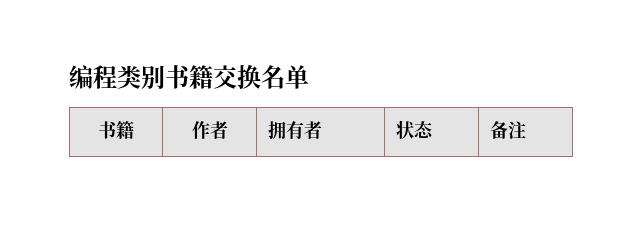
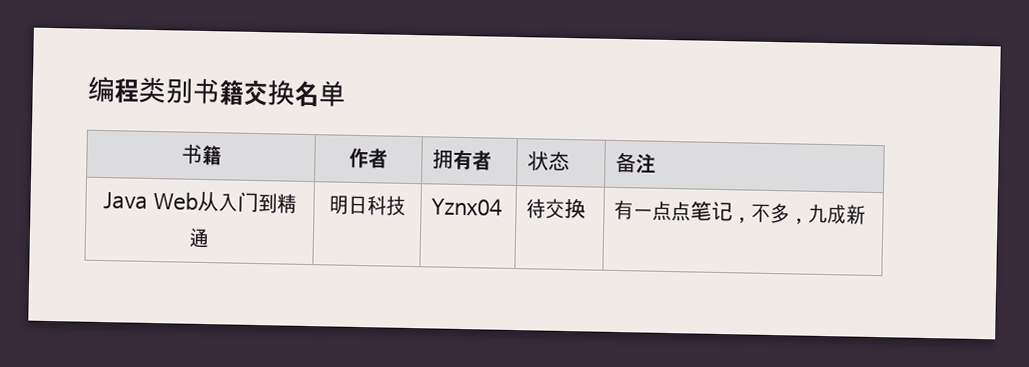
+ Java Web从入门到精通 | 明日科技 | Yznx04 | 待交换 | 有一点点笔记，不多，九成新

